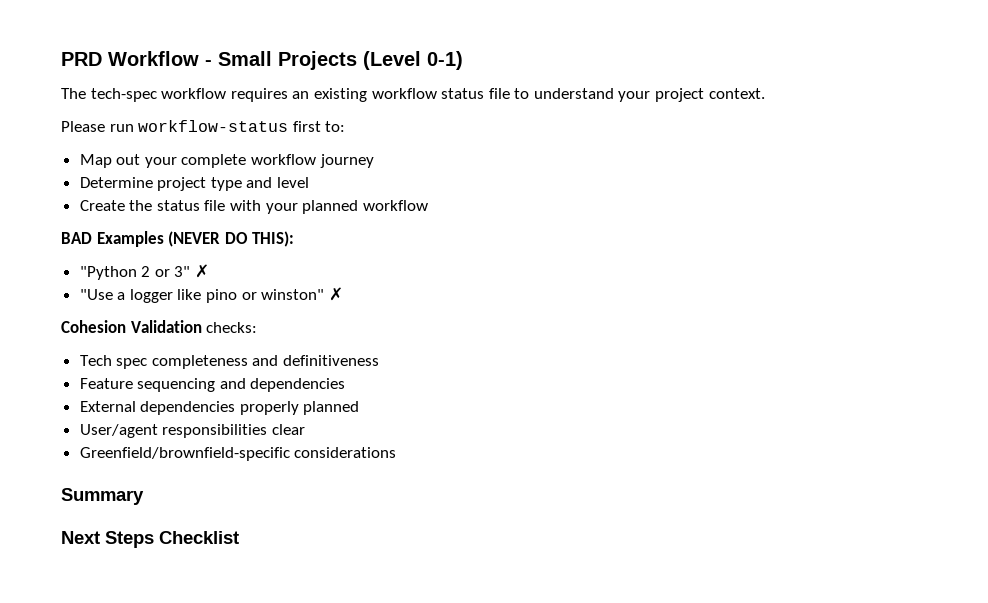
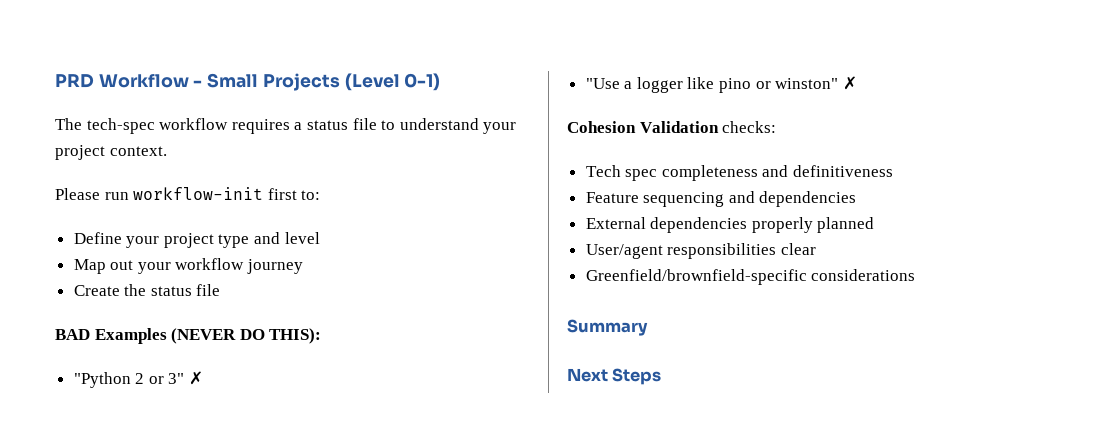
- The tech-spec workflow requires an existing workflow status file to understand your project context.
+ The tech-spec workflow requires a status file to understand your project context.
- Please run workflow-status first to:
+ Please run workflow-init first to:
- Map out your complete workflow journey
- Determine project type and level
+ Define your project type and level
+ Map out your workflow journey
- Create the status file with your planned workflow
+ Create the status file
- Next Steps Checklist
+ Next Steps

